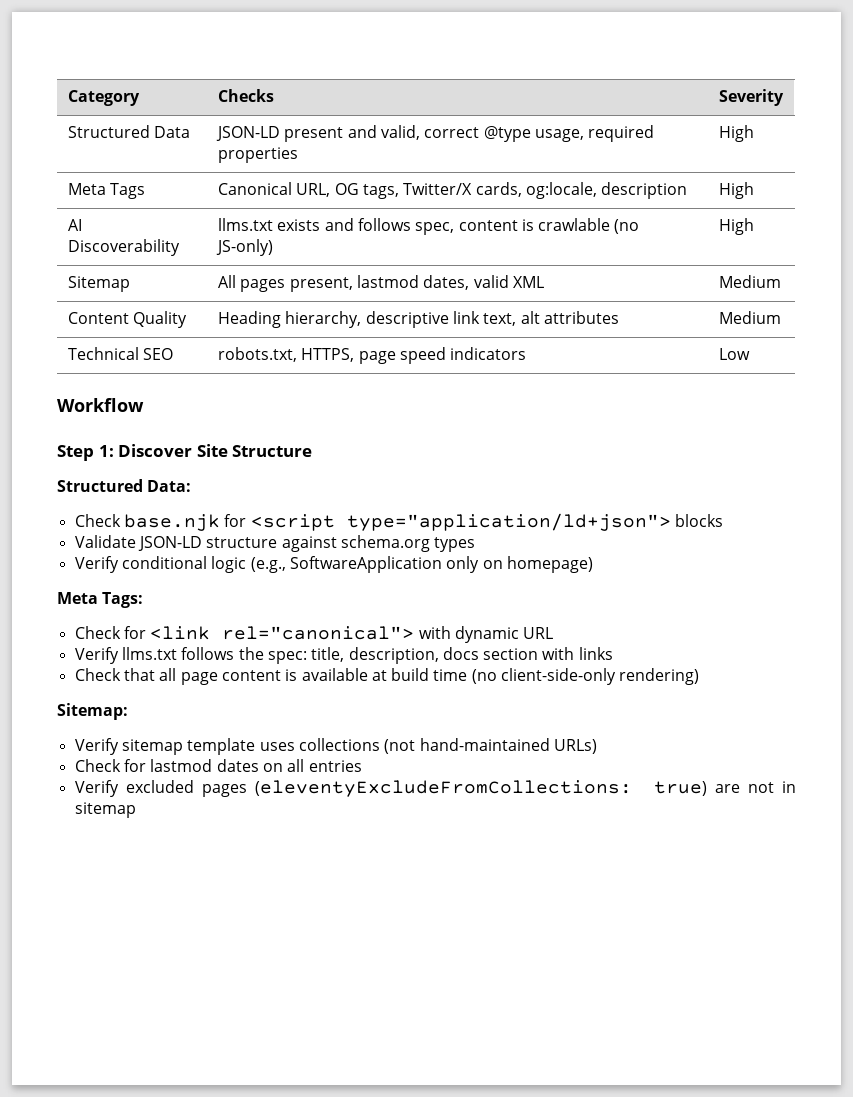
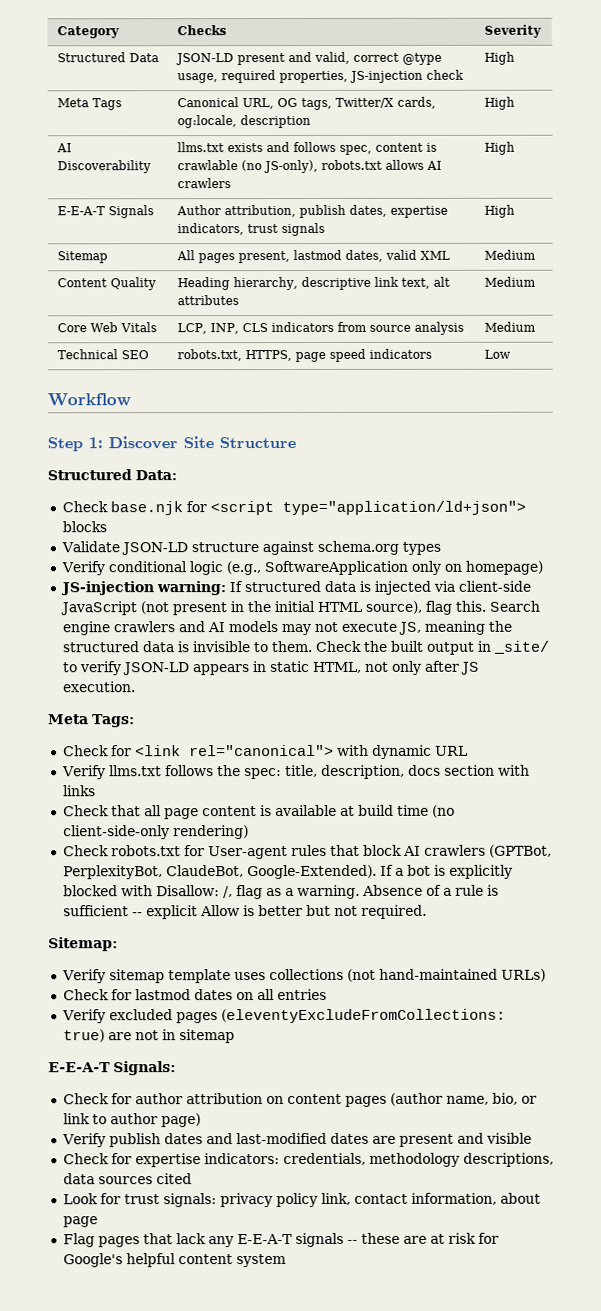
- Structured Data | JSON-LD present and valid, correct @type usage, required properties | High
+ Structured Data | JSON-LD present and valid, correct @type usage, required properties, JS-injection check | High
- AI Discoverability | llms.txt exists and follows spec, content is crawlable (no JS-only) | High
+ AI Discoverability | llms.txt exists and follows spec, content is crawlable (no JS-only), robots.txt allows AI crawlers | High
+ E-E-A-T Signals | Author attribution, publish dates, expertise indicators, trust signals | High
+ Core Web Vitals | LCP, INP, CLS indicators from source analysis | Medium
+ JS-injection warning: If structured data is injected via client-side JavaScript (not present in the initial HTML source), flag this. Search engine crawlers and AI models may not execute JS, meaning the structured data is invisible to them. Check the built output in _site/ to verify JSON-LD appears in static HTML, not only after JS execution.
+ Check robots.txt for User-agent rules that block AI crawlers (GPTBot, PerplexityBot, ClaudeBot, Google-Extended). If a bot is explicitly blocked with Disallow: /, flag as a warning. Absence of a rule is sufficient -- explicit Allow is better but not required.
+ E-E-A-T Signals:
+ Check for author attribution on content pages (author name, bio, or link to author page)
+ Verify publish dates and last-modified dates are present and visible
+ Check for expertise indicators: credentials, methodology descriptions, data sources cited
+ Look for trust signals: privacy policy link, contact information, about page
+ Flag pages that lack any E-E-A-T signals -- these are at risk for Google's helpful content system

